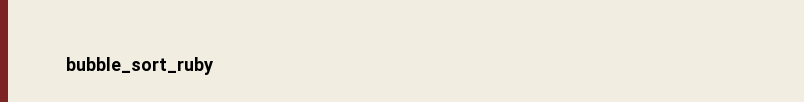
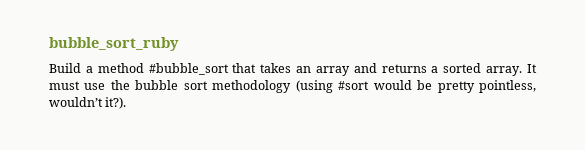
+ Build a method #bubble_sort that takes an array and returns a sorted array. It must use the bubble sort methodology (using #sort would be pretty pointless, wouldn’t it?).

